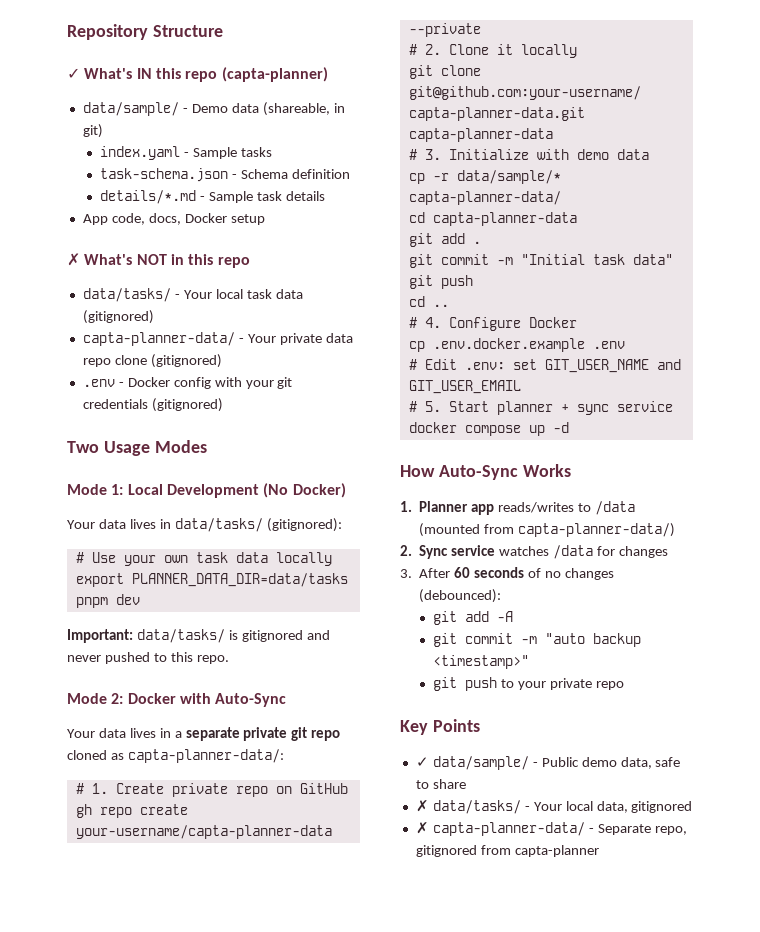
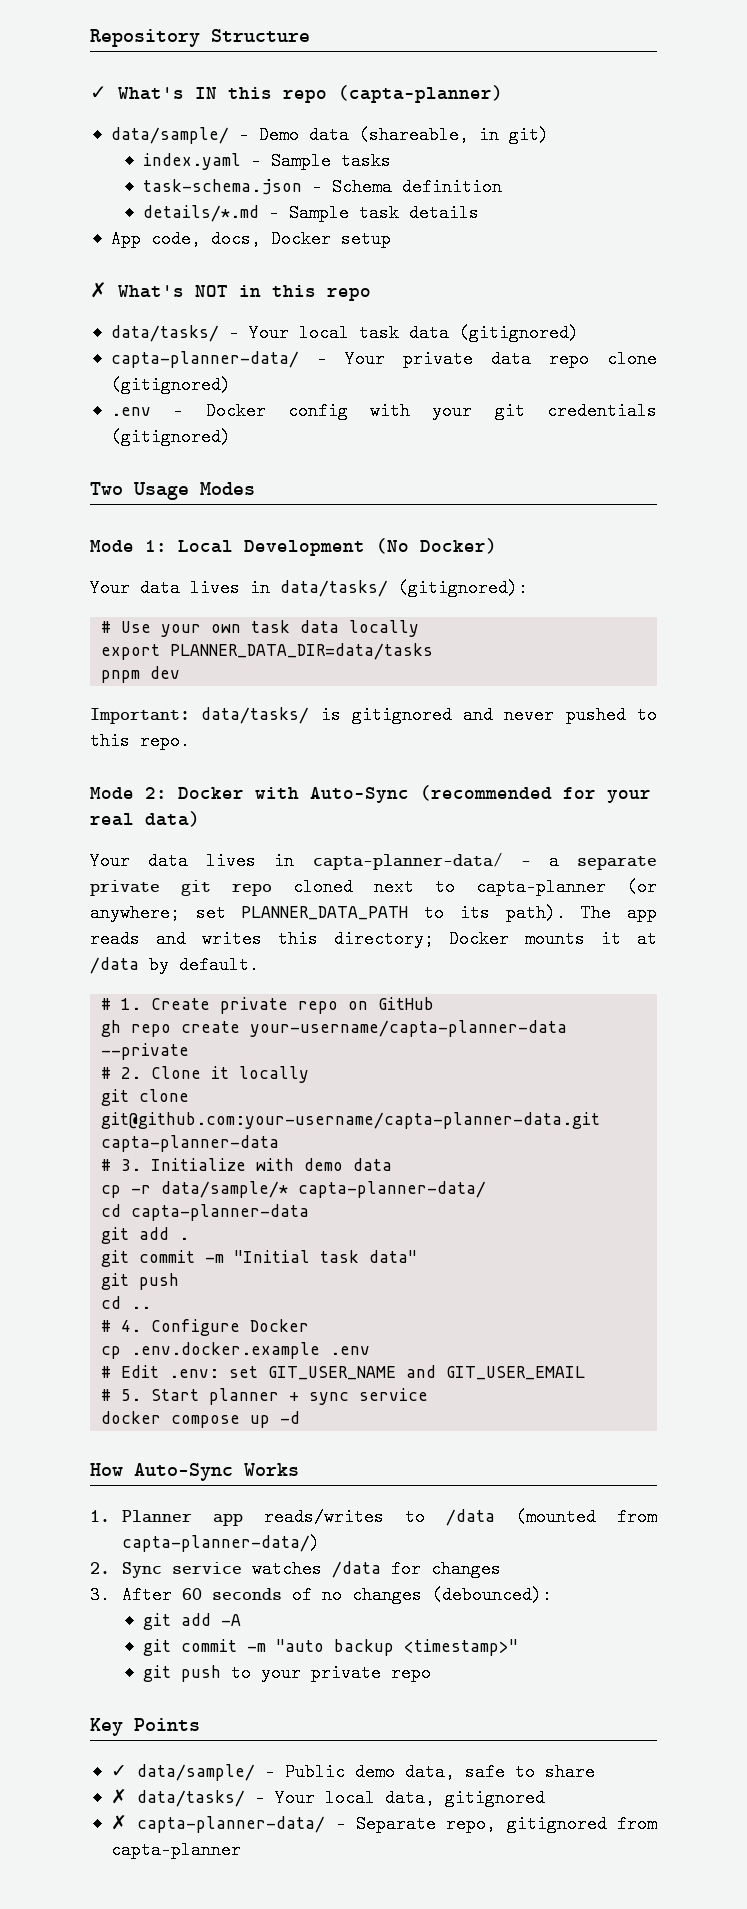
- Mode 2: Docker with Auto-Sync
- Your data lives in a separate private git repo cloned as capta-planner-data/:
+ Mode 2: Docker with Auto-Sync (recommended for your real data)
+ Your data lives in capta-planner-data/ — a separate private git repo cloned next to capta-planner (or anywhere; set PLANNER_DATA_PATH to its path). The app reads and writes this directory; Docker mounts it at /data by default.

